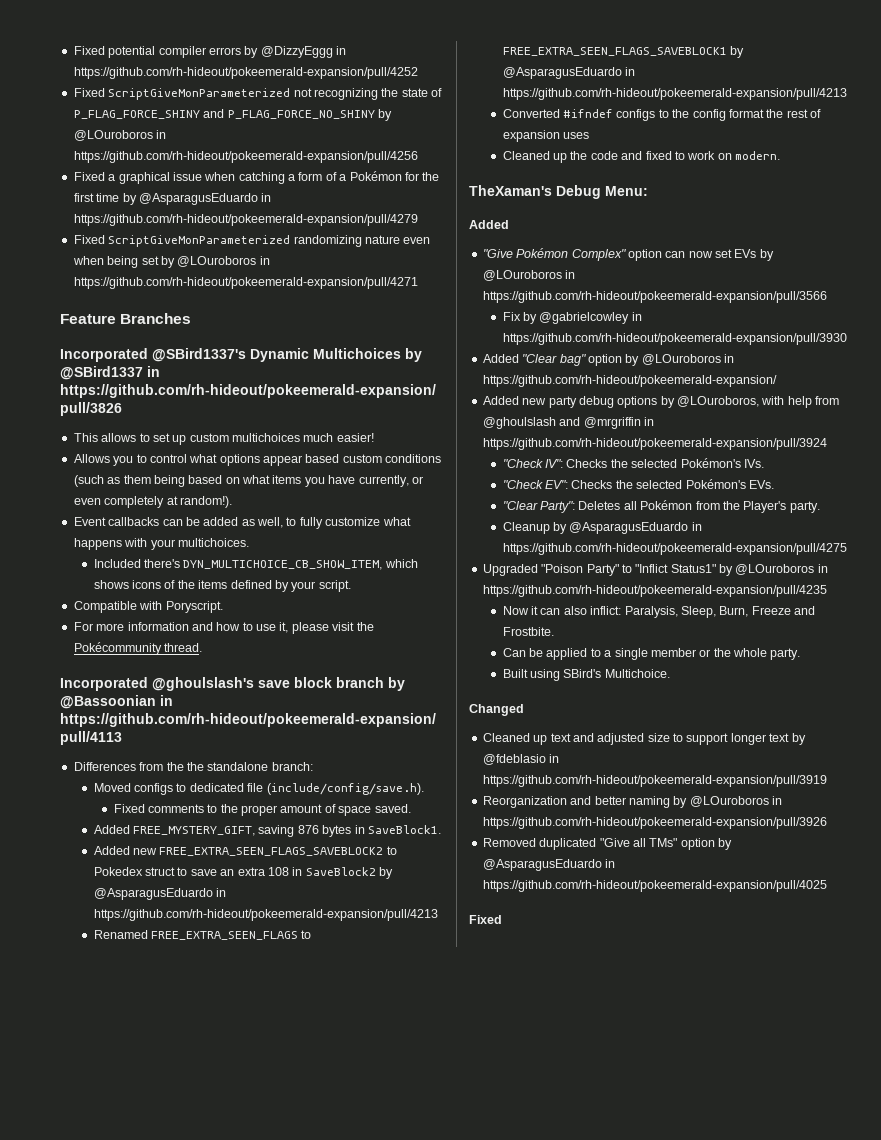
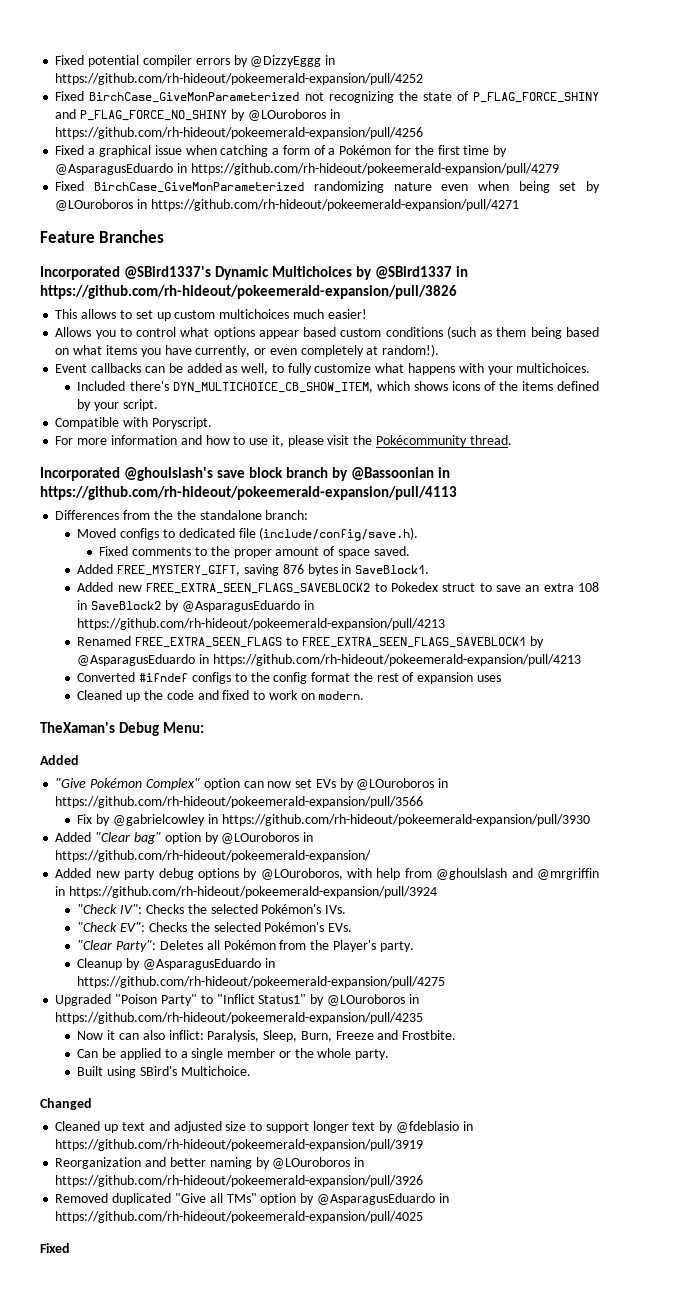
- Fixed ScriptGiveMonParameterized not recognizing the state of P_FLAG_FORCE_SHINY and P_FLAG_FORCE_NO_SHINY by @LOuroboros in https://github.com/rh-hideout/pokeemerald-expansion/pull/4256
+ Fixed BirchCase_GiveMonParameterized not recognizing the state of P_FLAG_FORCE_SHINY and P_FLAG_FORCE_NO_SHINY by @LOuroboros in https://github.com/rh-hideout/pokeemerald-expansion/pull/4256
- Fixed ScriptGiveMonParameterized randomizing nature even when being set by @LOuroboros in https://github.com/rh-hideout/pokeemerald-expansion/pull/4271
+ Fixed BirchCase_GiveMonParameterized randomizing nature even when being set by @LOuroboros in https://github.com/rh-hideout/pokeemerald-expansion/pull/4271

